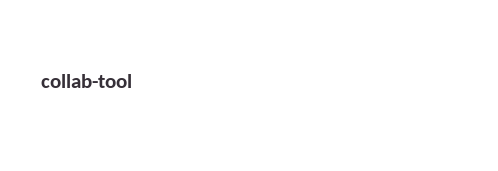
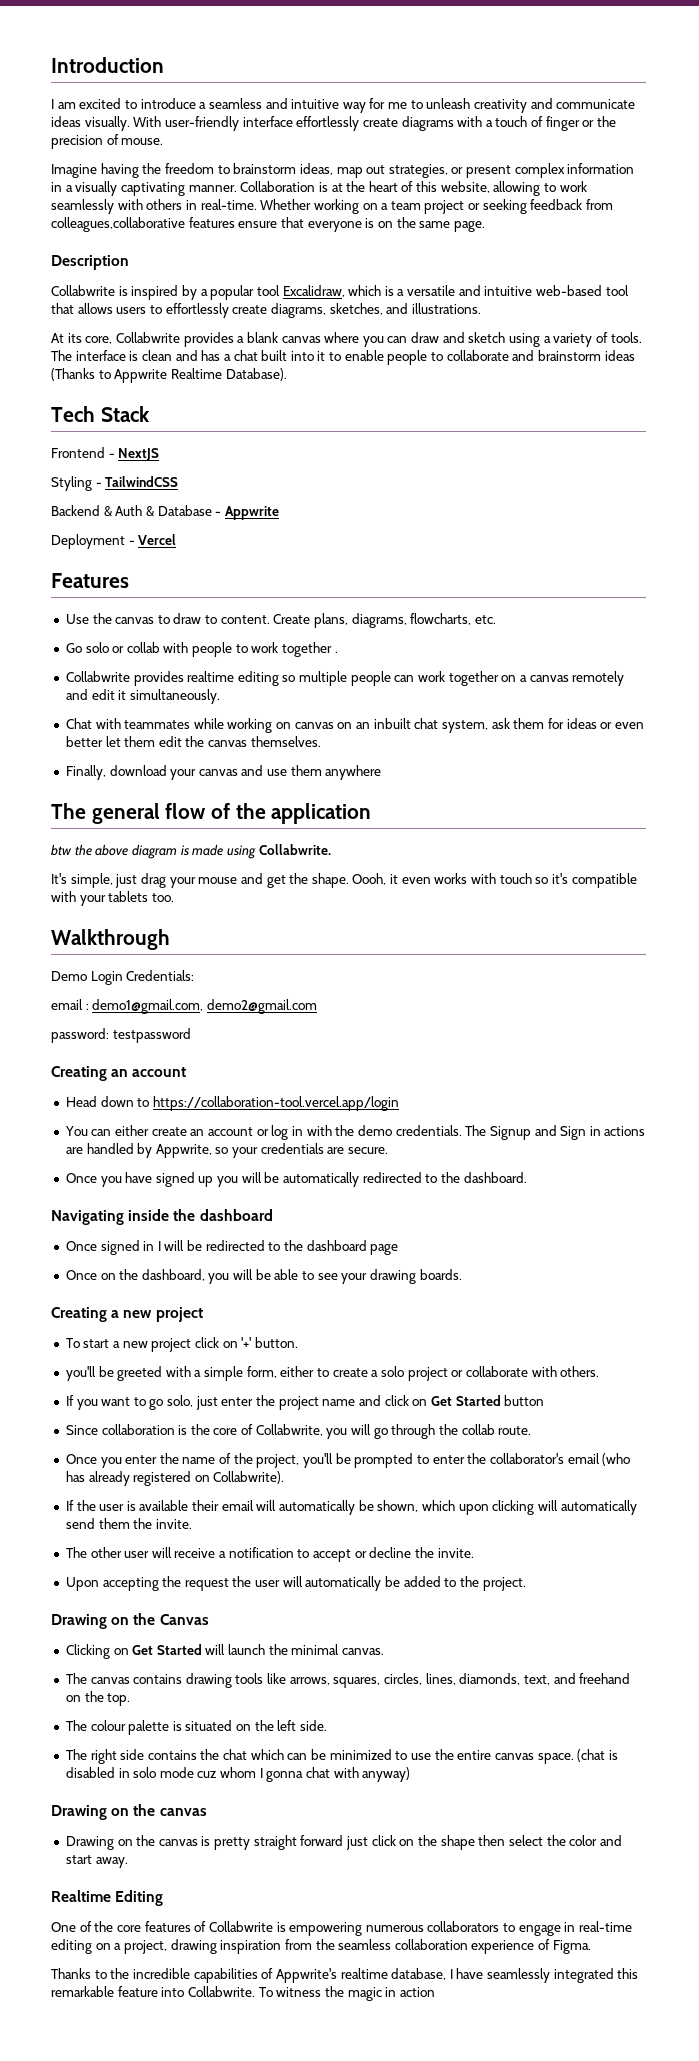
- collab-tool
+ Introduction
+ I am excited to introduce a seamless and intuitive way for me to unleash creativity and communicate ideas visually. With user-friendly interface effortlessly create diagrams with a touch of finger or the precision of mouse.
+ Imagine having the freedom to brainstorm ideas, map out strategies, or present complex information in a visually captivating manner. Collaboration is at the heart of this website, allowing to work seamlessly with others in real-time. Whether working on a team project or seeking feedback from colleagues,collaborative features ensure that everyone is on the same page.
+ Description
+ Collabwrite is inspired by a popular tool Excalidraw, which is a versatile and intuitive web-based tool that allows users to effortlessly create diagrams, sketches, and illustrations.
+ At its core, Collabwrite provides a blank canvas where you can draw and sketch using a variety of tools. The interface is clean and has a chat built into it to enable people to collaborate and brainstorm ideas (Thanks to Appwrite Realtime Database).
+ Tech Stack
+ Frontend - NextJS
+ Styling - TailwindCSS
+ Backend & Auth & Database - Appwrite
+ Deployment - Vercel
+ Features
+ Use the canvas to draw to content. Create plans, diagrams, flowcharts, etc.
+ Go solo or collab with people to work together .
+ Collabwrite provides realtime editing so multiple people can work together on a canvas remotely and edit it simultaneously.
+ Chat with teammates while working on canvas on an inbuilt chat system, ask them for ideas or even better let them edit the canvas themselves.
+ Finally, download your canvas and use them anywhere
+ The general flow of the application
+ btw the above diagram is made using Collabwrite.
+ It's simple, just drag your mouse and get the shape. Oooh, it even works with touch so it's compatible with your tablets too.
+ Walkthrough
+ Demo Login Credentials:
+ email : demo1@gmail.com, demo2@gmail.com
+ password: testpassword
+ Creating an account
+ Head down to https://collaboration-tool.vercel.app/login
+ You can either create an account or log in with the demo credentials. The Signup and Sign in actions are handled by Appwrite, so your credentials are secure.
+ Once you have signed up you will be automatically redirected to the dashboard.
+ Navigating inside the dashboard
+ Once signed in I will be redirected to the dashboard page
+ Once on the dashboard, you will be able to see your drawing boards.
+ Creating a new project
+ To start a new project click on '+' button.
+ you'll be greeted with a simple form, either to create a solo project or collaborate with others.
+ If you want to go solo, just enter the project name and click on Get Started button
+ Since collaboration is the core of Collabwrite, you will go through the collab route.
+ Once you enter the name of the project, you'll be prompted to enter the collaborator's email (who has already registered on Collabwrite).
+ If the user is available their email will automatically be shown, which upon clicking will automatically send them the invite.
+ The other user will receive a notification to accept or decline the invite.
+ Upon accepting the request the user will automatically be added to the project.
+ Drawing on the Canvas
+ Clicking on Get Started will launch the minimal canvas.
+ The canvas contains drawing tools like arrows, squares, circles, lines, diamonds, text, and freehand on the top.
+ The colour palette is situated on the left side.
+ The right side contains the chat which can be minimized to use the entire canvas space. (chat is disabled in solo mode cuz whom I gonna chat with anyway)
+ Drawing on the canvas
+ Drawing on the canvas is pretty straight forward just click on the shape then select the color and start away.
+ Realtime Editing
+ One of the core features of Collabwrite is empowering numerous collaborators to engage in real-time editing on a project, drawing inspiration from the seamless collaboration experience of Figma.
+ Thanks to the incredible capabilities of Appwrite's realtime database, I have seamlessly integrated this remarkable feature into Collabwrite. To witness the magic in action

